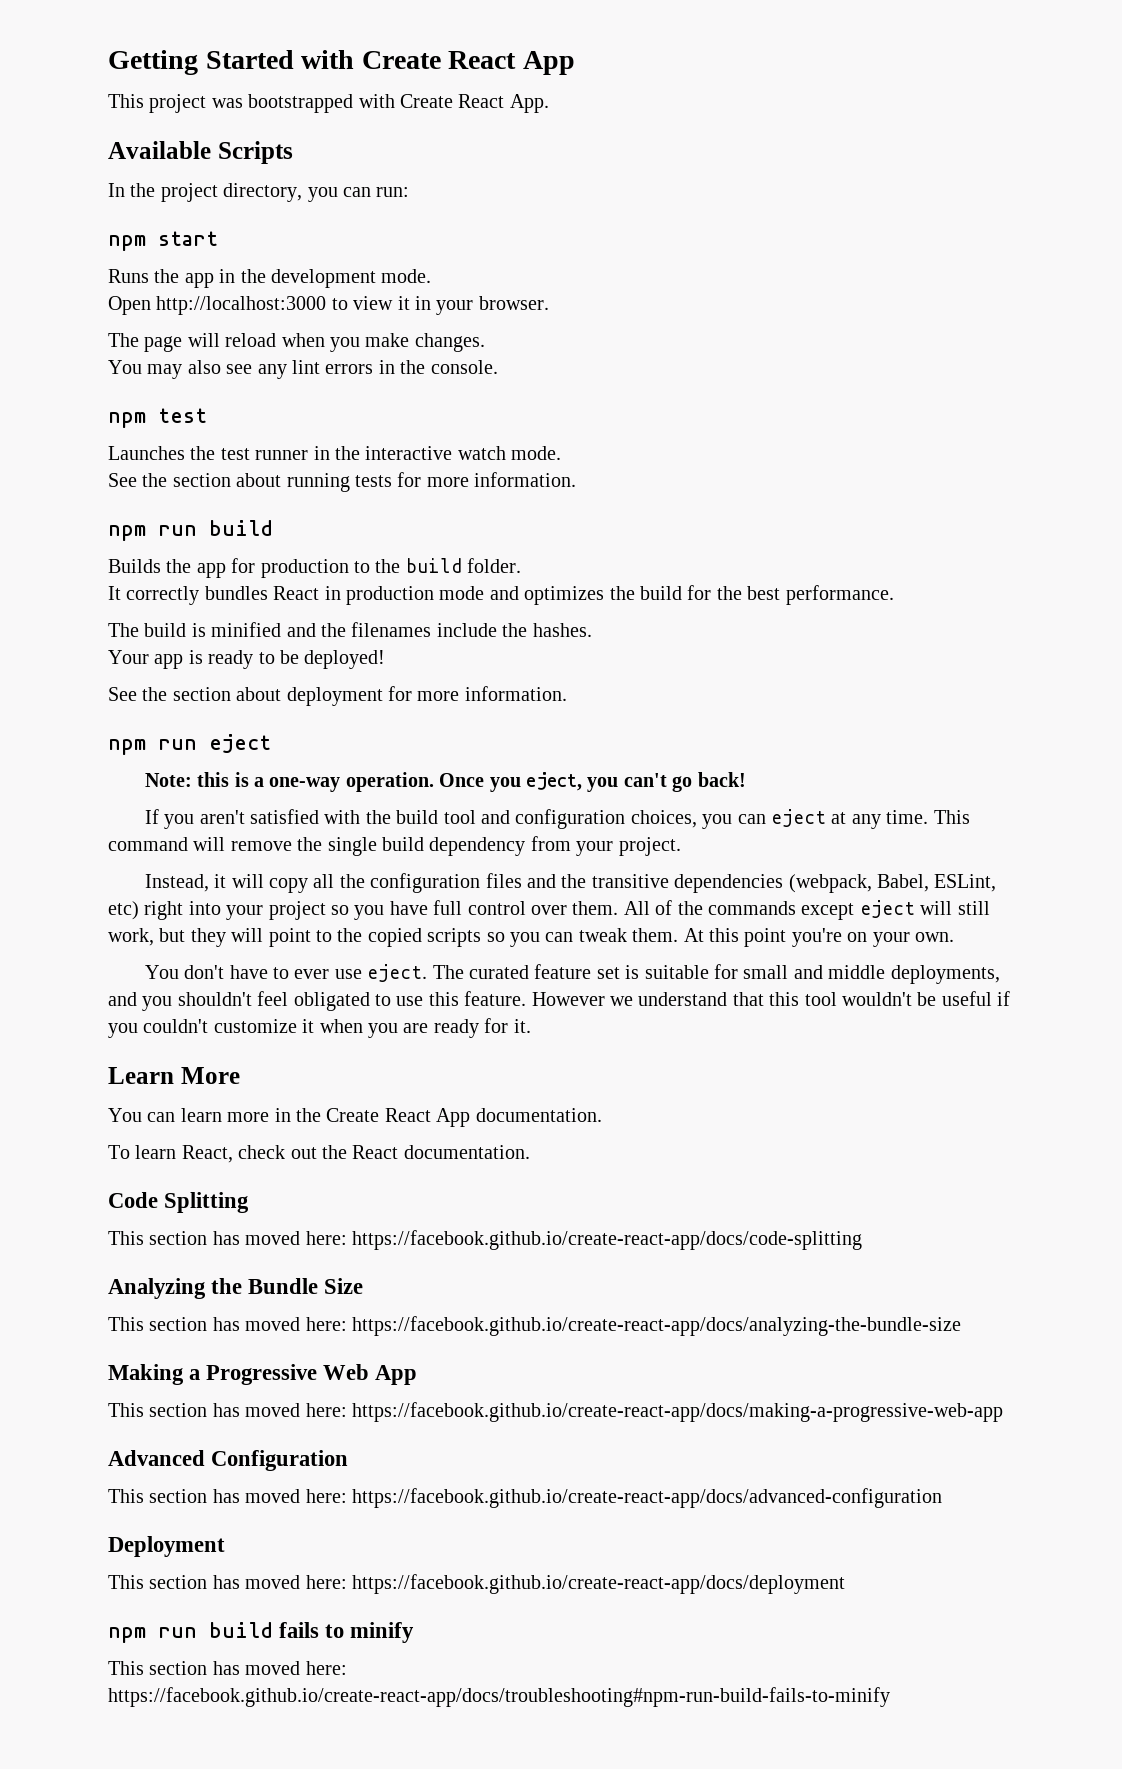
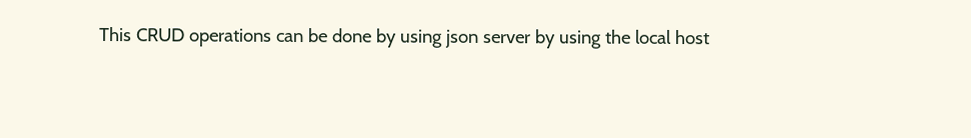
- Getting Started with Create React App
- This project was bootstrapped with Create React App.
- Available Scripts
- In the project directory, you can run:
- npm start
- Runs the app in the development mode.
- Open http://localhost:3000 to view it in your browser.
- The page will reload when you make changes.
- You may also see any lint errors in the console.
- npm test
- Launches the test runner in the interactive watch mode.
- See the section about running tests for more information.
- npm run build
- Builds the app for production to the build folder.
- It correctly bundles React in production mode and optimizes the build for the best performance.
- The build is minified and the filenames include the hashes.
- Your app is ready to be deployed!
- See the section about deployment for more information.
- npm run eject
- Note: this is a one-way operation. Once you eject, you can't go back!
- If you aren't satisfied with the build tool and configuration choices, you can eject at any time. This command will remove the single build dependency from your project.
- Instead, it will copy all the configuration files and the transitive dependencies (webpack, Babel, ESLint, etc) right into your project so you have full control over them. All of the commands except eject will still work, but they will point to the copied scripts so you can tweak them. At this point you're on your own.
- You don't have to ever use eject. The curated feature set is suitable for small and middle deployments, and you shouldn't feel obligated to use this feature. However we understand that this tool wouldn't be useful if you couldn't customize it when you are ready for it.
- Learn More
- You can learn more in the Create React App documentation.
- To learn React, check out the React documentation.
- Code Splitting
- This section has moved here: https://facebook.github.io/create-react-app/docs/code-splitting
- Analyzing the Bundle Size
- This section has moved here: https://facebook.github.io/create-react-app/docs/analyzing-the-bundle-size
- Making a Progressive Web App
- This section has moved here: https://facebook.github.io/create-react-app/docs/making-a-progressive-web-app
- Advanced Configuration
- This section has moved here: https://facebook.github.io/create-react-app/docs/advanced-configuration
- Deployment
- This section has moved here: https://facebook.github.io/create-react-app/docs/deployment
- npm run build fails to minify
- This section has moved here: https://facebook.github.io/create-react-app/docs/troubleshooting#npm-run-build-fails-to-minify
+ This CRUD operations can be done by using json server by using the local host

